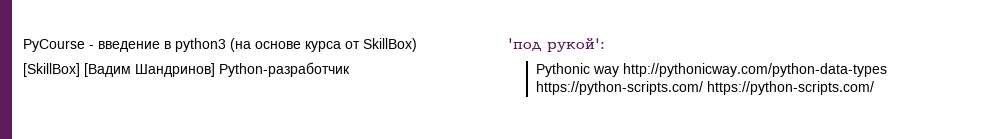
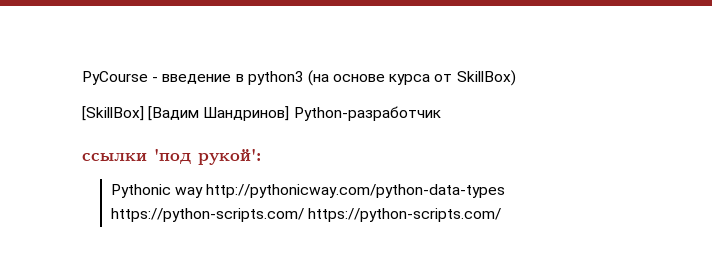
- 'под рукой':
+ ссылки 'под рукой':

